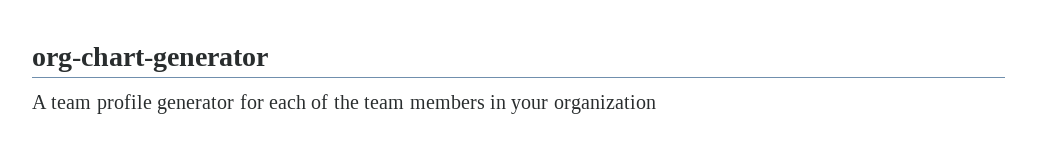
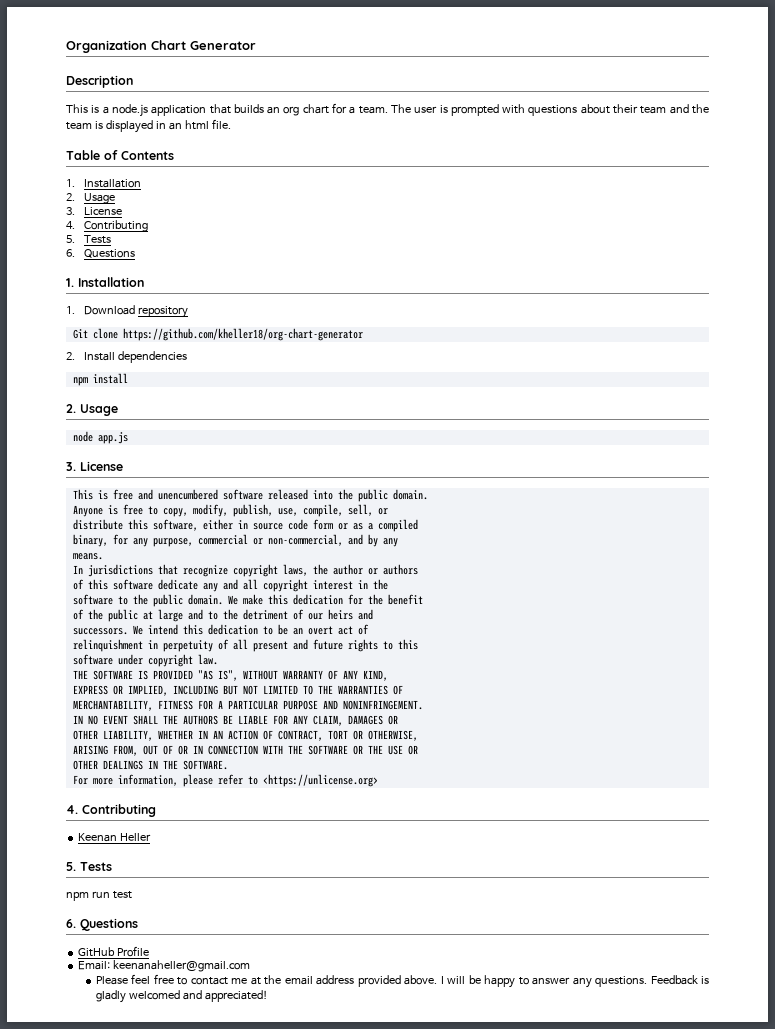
- org-chart-generator
- A team profile generator for each of the team members in your organization
+ Organization Chart Generator
+ Description
+ This is a node.js application that builds an org chart for a team. The user is prompted with questions about their team and the team is displayed in an html file.
+ Table of Contents
+ 1. Installation
+ 2. Usage
+ 3. License
+ 4. Contributing
+ 5. Tests
+ 6. Questions
+ 1. Installation
+ 1. Download repository
+ Git clone https://github.com/kheller18/org-chart-generator
+ 2. Install dependencies
+ npm install
+ 2. Usage
+ node app.js
+ 3. License
+ This is free and unencumbered software released into the public domain.
+ Anyone is free to copy, modify, publish, use, compile, sell, or
+ distribute this software, either in source code form or as a compiled
+ binary, for any purpose, commercial or non-commercial, and by any
+ means.
+ In jurisdictions that recognize copyright laws, the author or authors
+ of this software dedicate any and all copyright interest in the
+ software to the public domain. We make this dedication for the benefit
+ of the public at large and to the detriment of our heirs and
+ successors. We intend this dedication to be an overt act of
+ relinquishment in perpetuity of all present and future rights to this
+ software under copyright law.
+ THE SOFTWARE IS PROVIDED "AS IS", WITHOUT WARRANTY OF ANY KIND,
+ EXPRESS OR IMPLIED, INCLUDING BUT NOT LIMITED TO THE WARRANTIES OF
+ MERCHANTABILITY, FITNESS FOR A PARTICULAR PURPOSE AND NONINFRINGEMENT.
+ IN NO EVENT SHALL THE AUTHORS BE LIABLE FOR ANY CLAIM, DAMAGES OR
+ OTHER LIABILITY, WHETHER IN AN ACTION OF CONTRACT, TORT OR OTHERWISE,
+ ARISING FROM, OUT OF OR IN CONNECTION WITH THE SOFTWARE OR THE USE OR
+ OTHER DEALINGS IN THE SOFTWARE.
+ For more information, please refer to <https://unlicense.org>
+ 4. Contributing
+ Keenan Heller
+ 5. Tests
+ npm run test
+ 6. Questions
+ GitHub Profile
+ Email: keenanaheller@gmail.com
+ Please feel free to contact me at the email address provided above. I will be happy to answer any questions. Feedback is gladly welcomed and appreciated!

